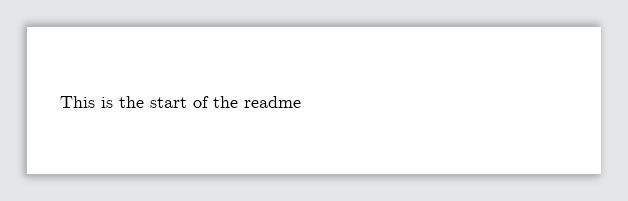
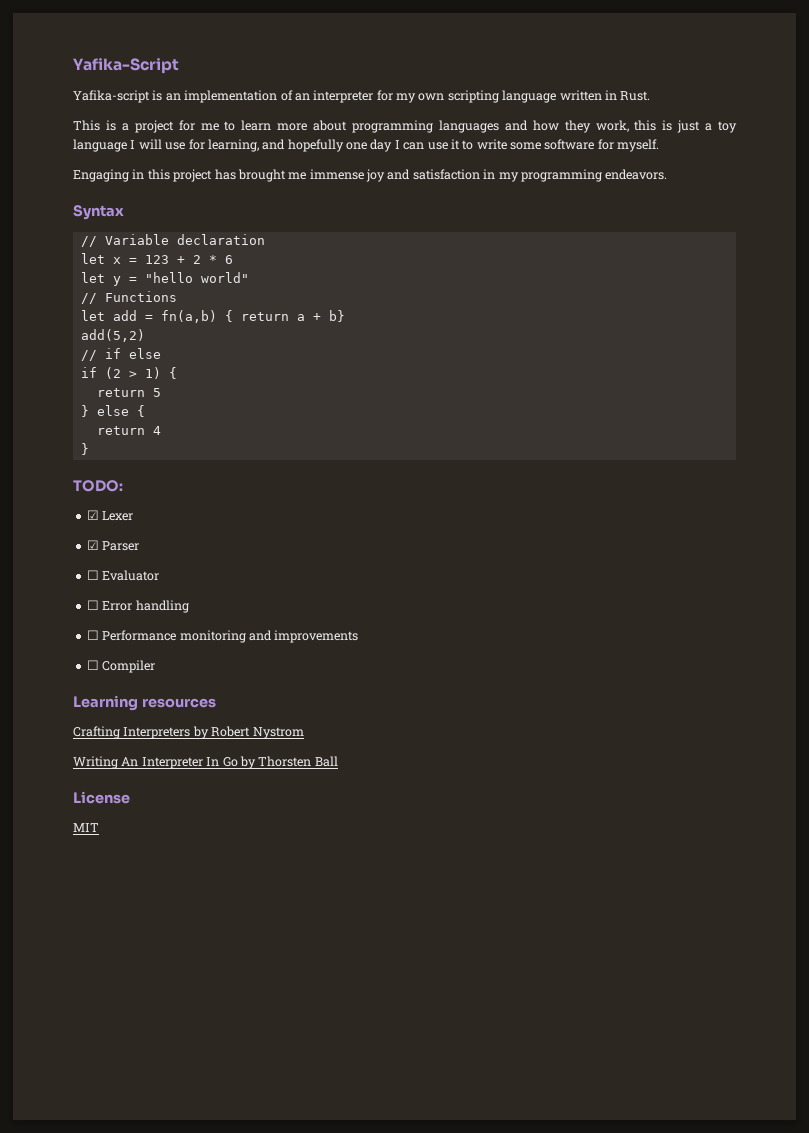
- This is the start of the readme
+ Yafika-Script
+ Yafika-script is an implementation of an interpreter for my own scripting language written in Rust.
+ This is a project for me to learn more about programming languages and how they work, this is just a toy language I will use for learning, and hopefully one day I can use it to write some software for myself.
+ Engaging in this project has brought me immense joy and satisfaction in my programming endeavors.
+ Syntax
+ // Variable declaration
+ let x = 123 + 2 * 6
+ let y = "hello world"
+ // Functions
+ let add = fn(a,b) { return a + b}
+ add(5,2)
+ // if else
+ if (2 > 1) {
+ return 5
+ } else {
+ return 4
+ }
+ TODO:
+ ☑ Lexer
+ ☑ Parser
+ ☐ Evaluator
+ ☐ Error handling
+ ☐ Performance monitoring and improvements
+ ☐ Compiler
+ Learning resources
+ Crafting Interpreters by Robert Nystrom
+ Writing An Interpreter In Go by Thorsten Ball
+ License
+ MIT

